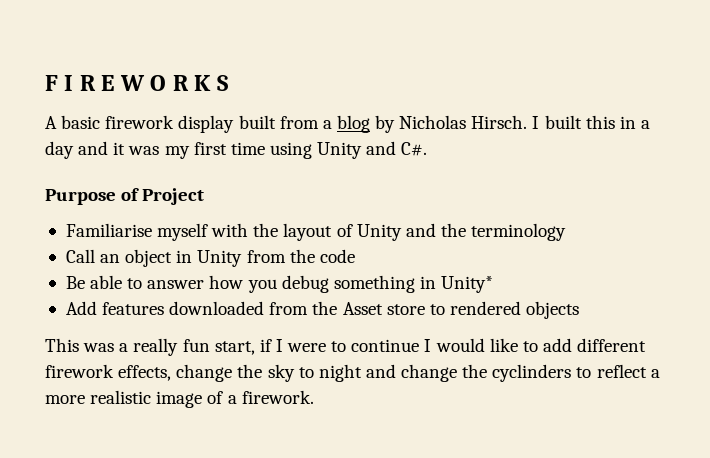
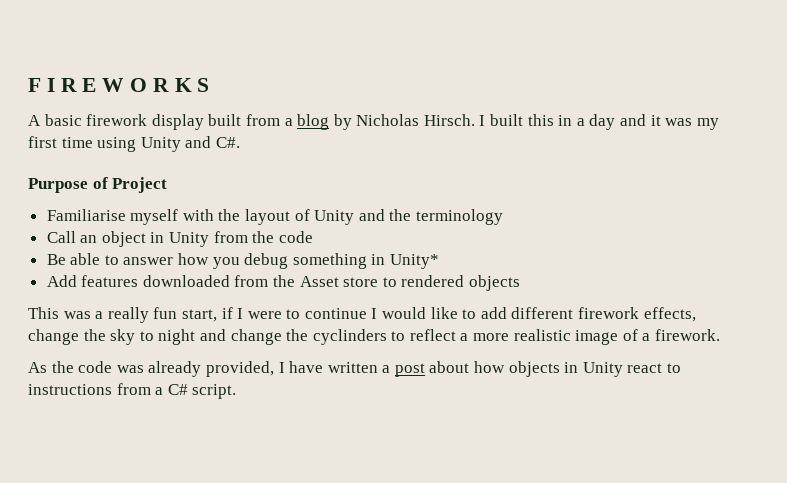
+ As the code was already provided, I have written a post about how objects in Unity react to instructions from a C# script.

